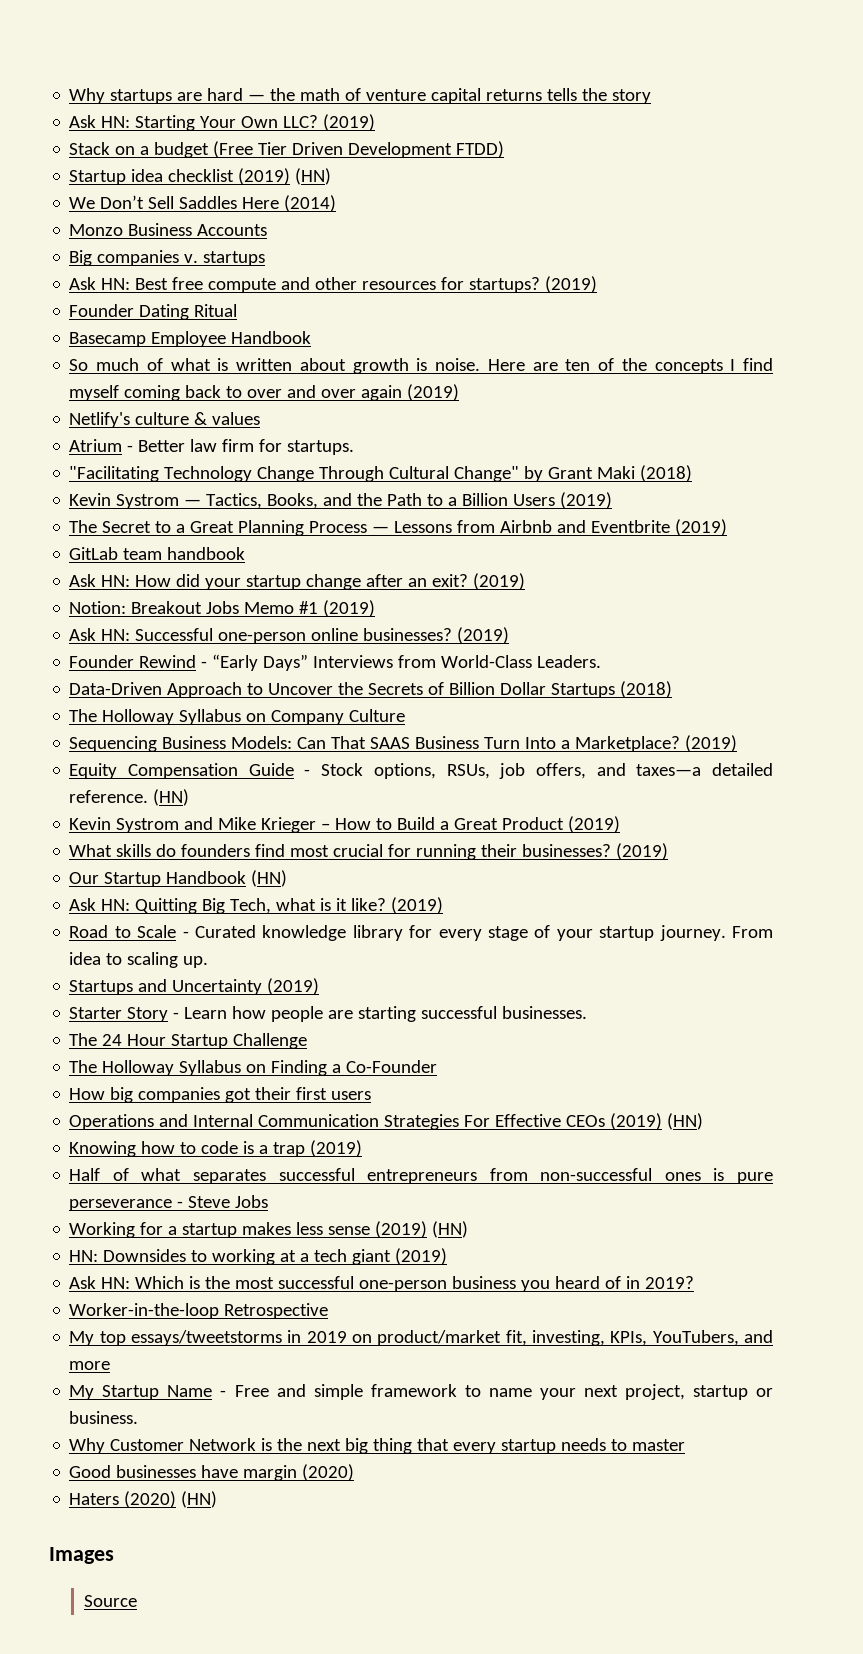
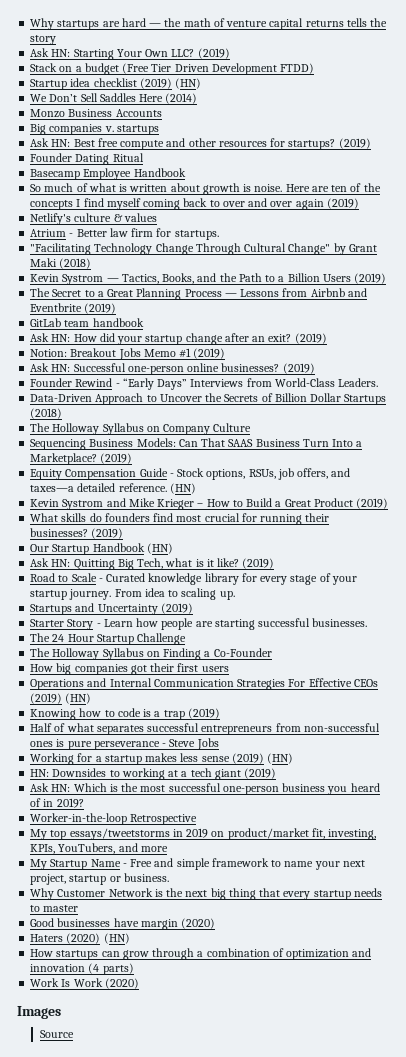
+ How startups can grow through a combination of optimization and innovation (4 parts)
+ Work Is Work (2020)

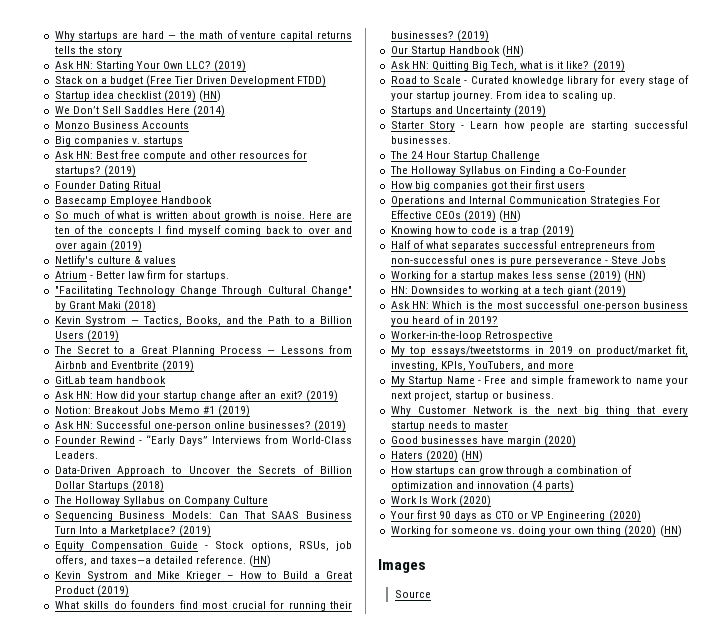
+ Your first 90 days as CTO or VP Engineering (2020)
+ Working for someone vs. doing your own thing (2020) (HN)

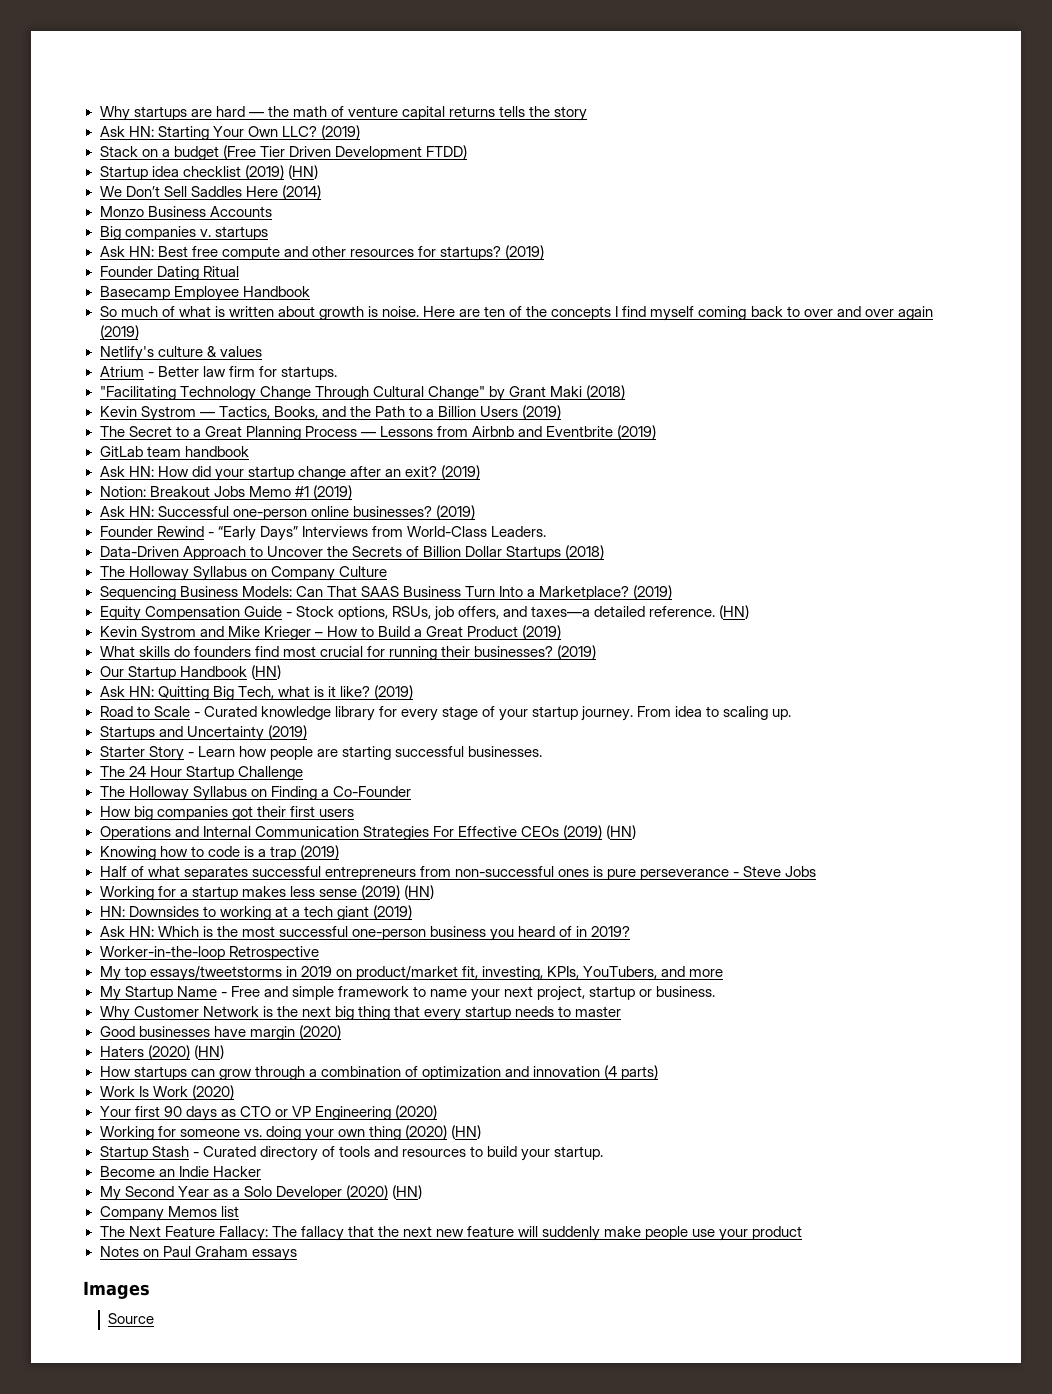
+ Startup Stash - Curated directory of tools and resources to build your startup.
+ Become an Indie Hacker
+ My Second Year as a Solo Developer (2020) (HN)
+ Company Memos list
+ The Next Feature Fallacy: The fallacy that the next new feature will suddenly make people use your product
+ Notes on Paul Graham essays

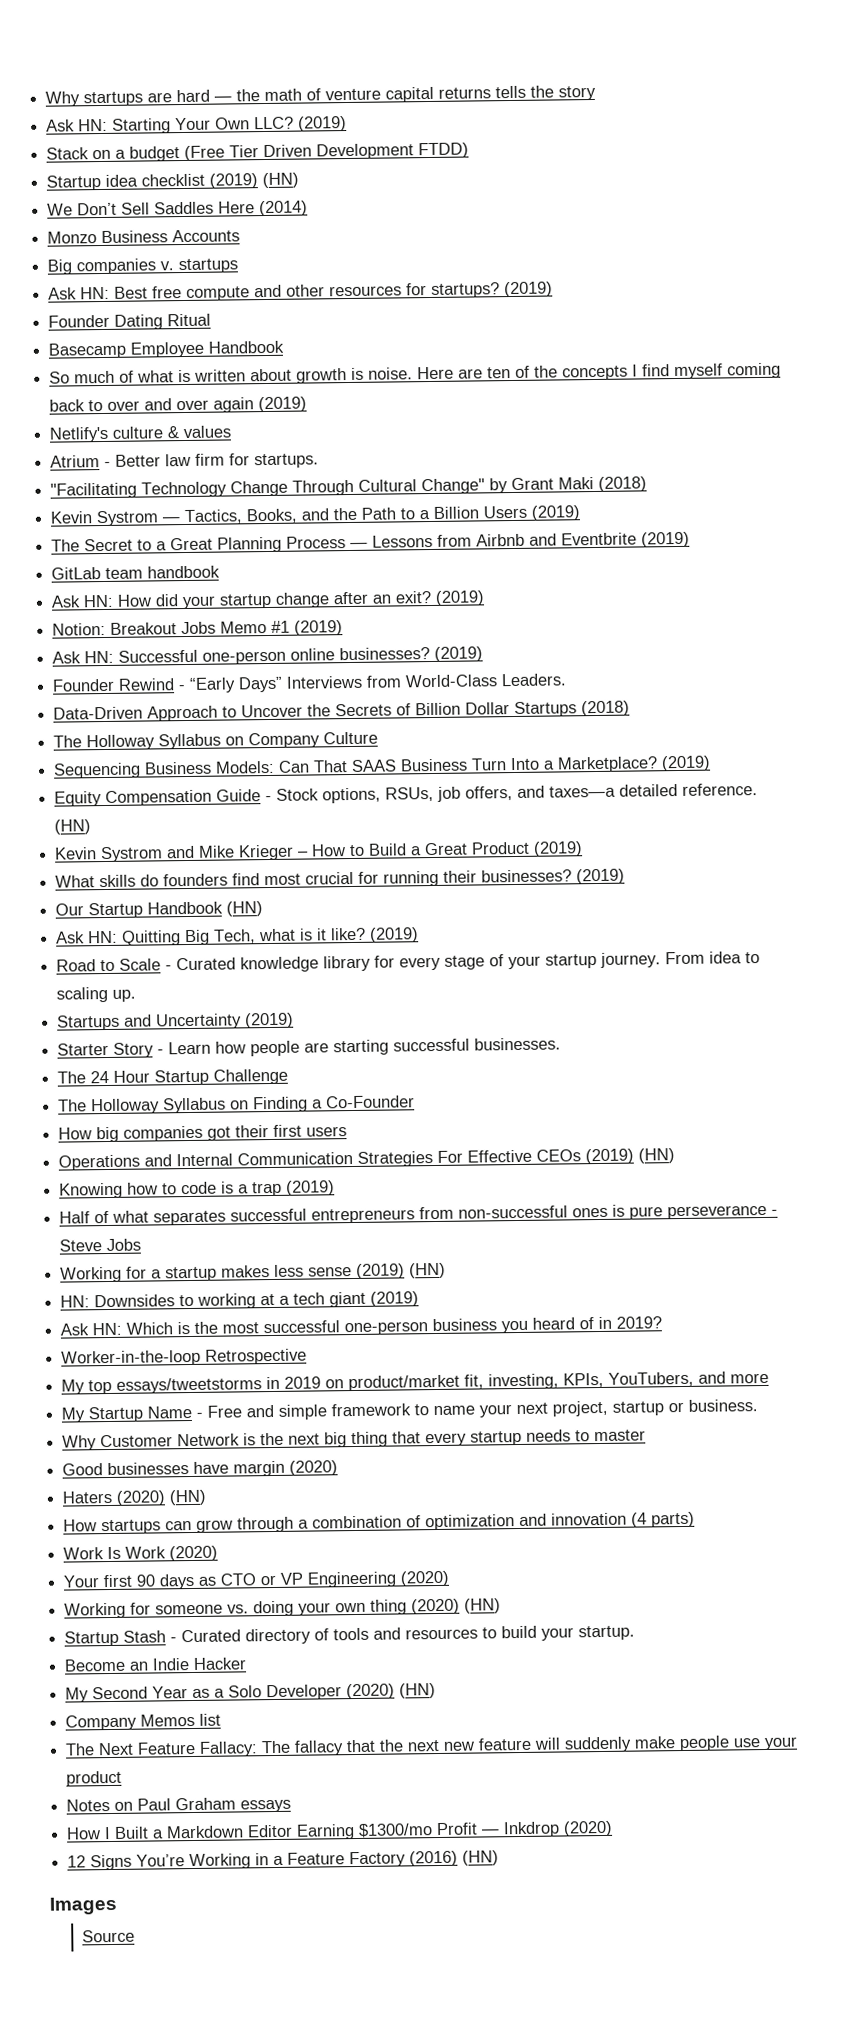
+ How I Built a Markdown Editor Earning $1300/mo Profit — Inkdrop (2020)
+ 12 Signs You’re Working in a Feature Factory (2016) (HN)

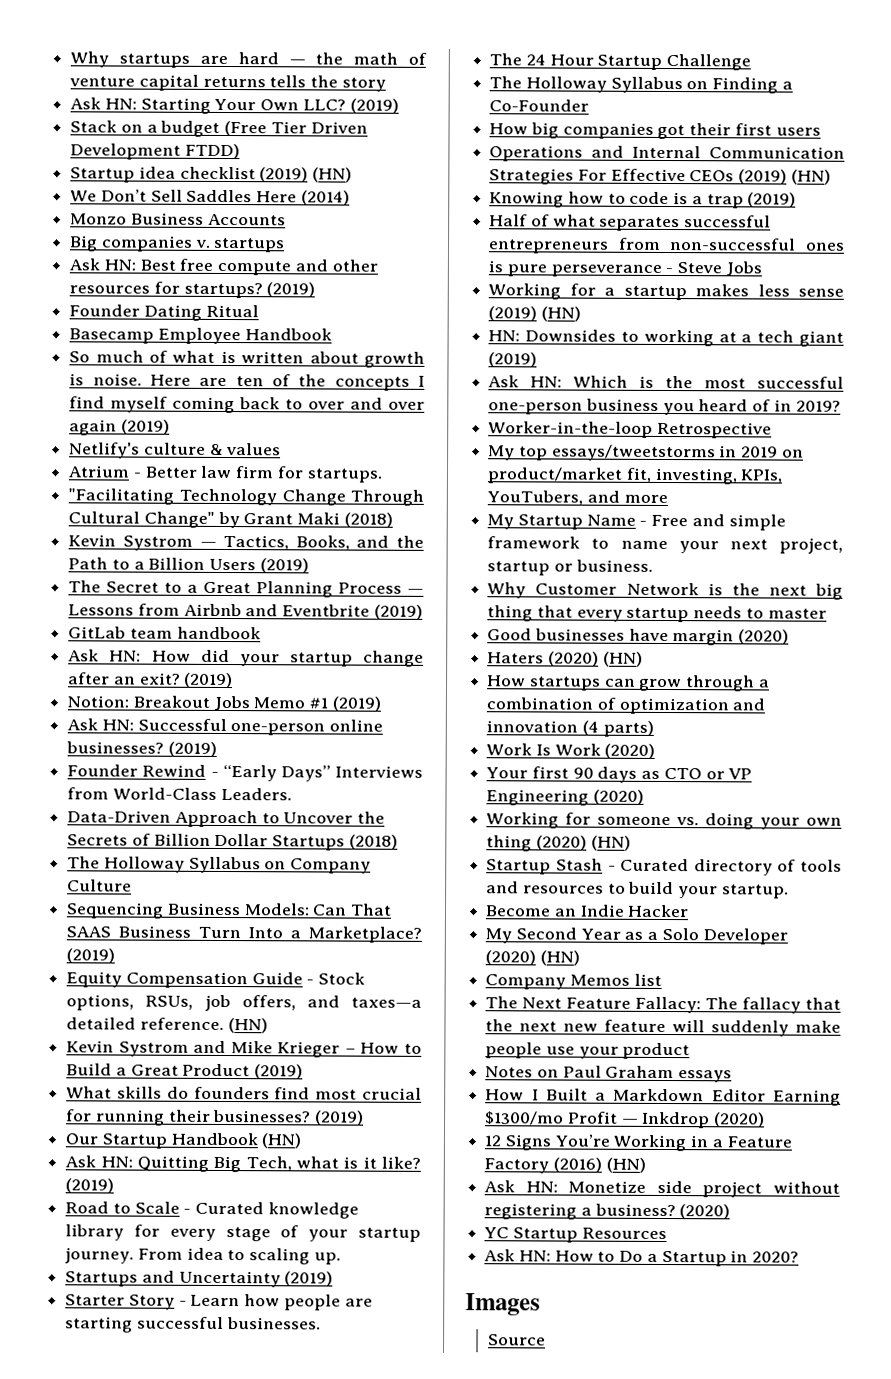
+ Ask HN: Monetize side project without registering a business? (2020)
+ YC Startup Resources
+ Ask HN: How to Do a Startup in 2020?

